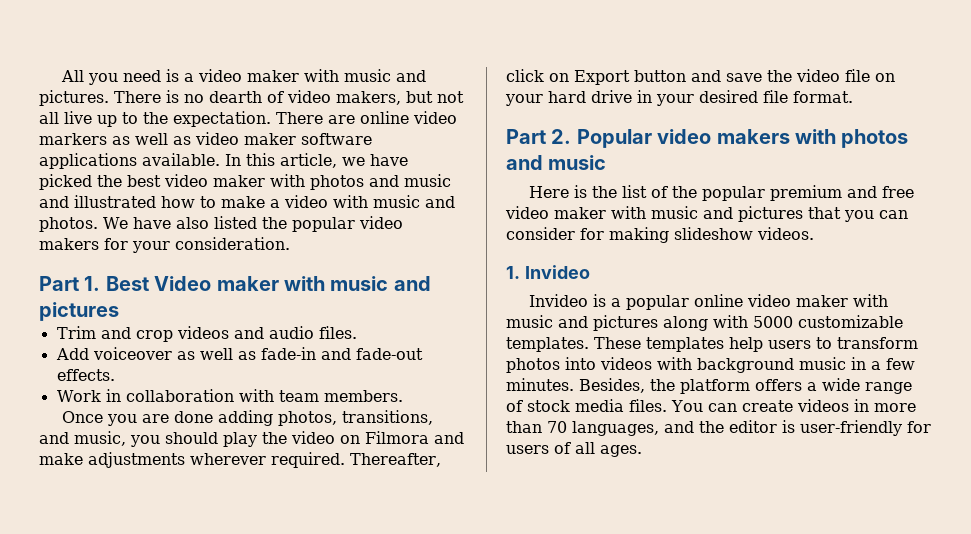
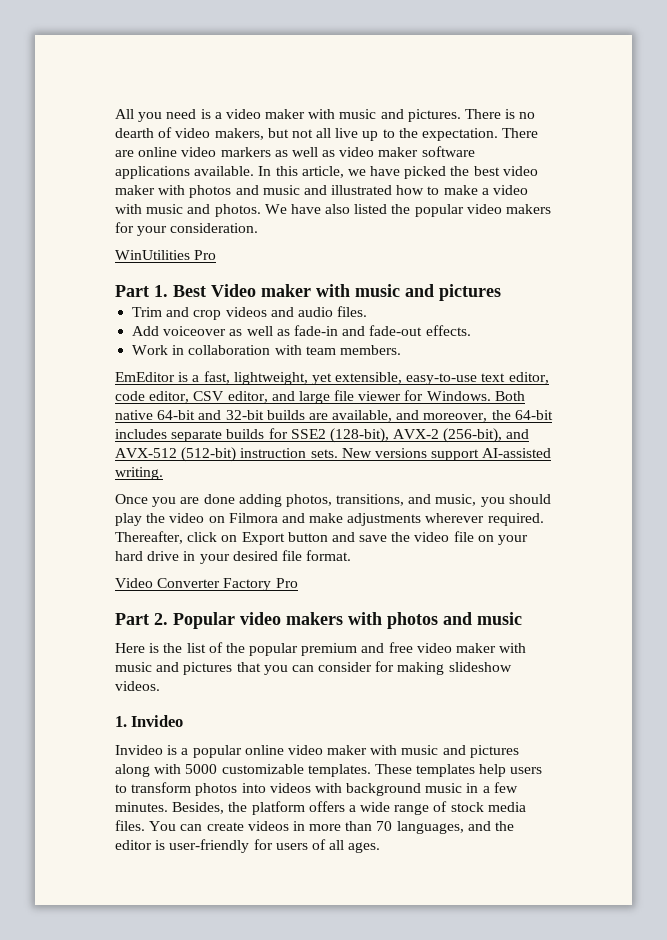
+ WinUtilities Pro
+ EmEditor is a fast, lightweight, yet extensible, easy-to-use text editor, code editor, CSV editor, and large file viewer for Windows. Both native 64-bit and 32-bit builds are available, and moreover, the 64-bit includes separate builds for SSE2 (128-bit), AVX-2 (256-bit), and AVX-512 (512-bit) instruction sets. New versions support AI-assisted writing.
+ Video Converter Factory Pro

